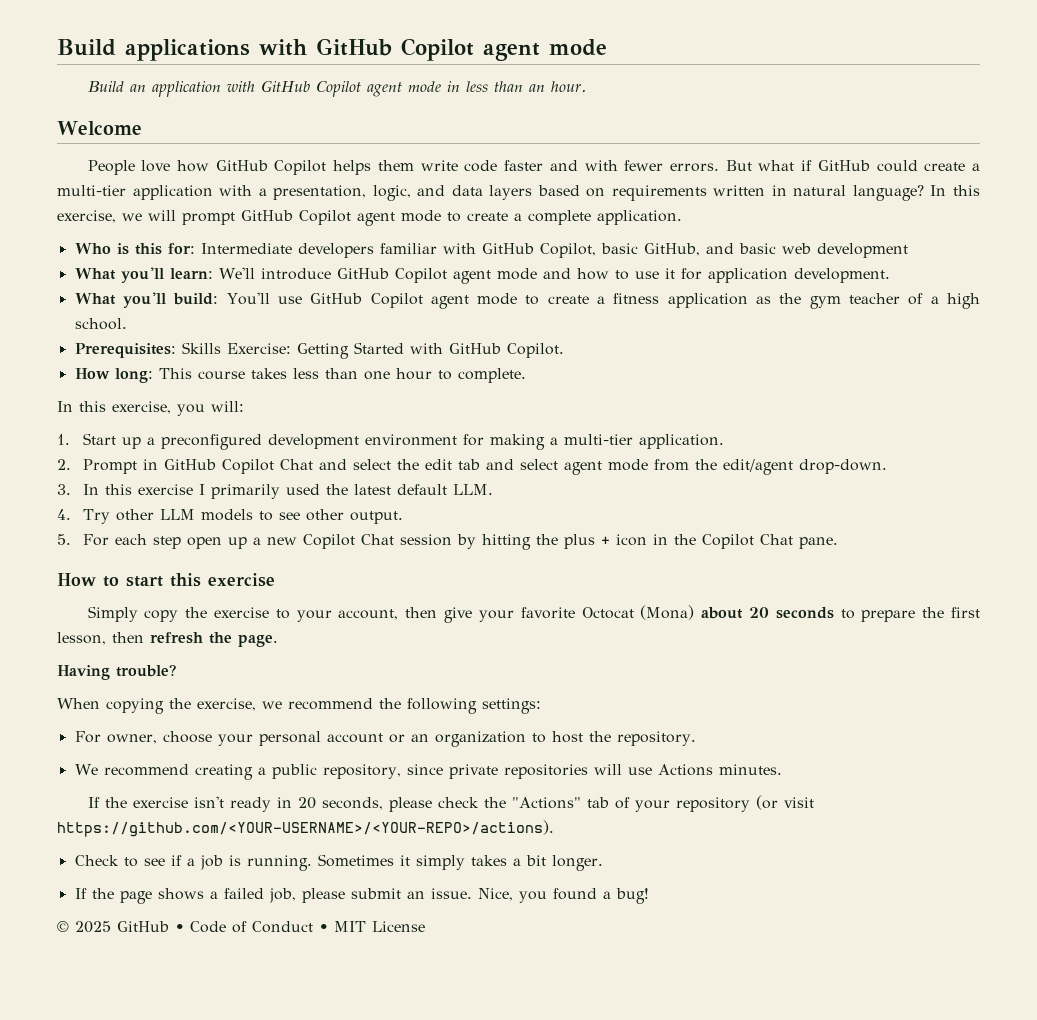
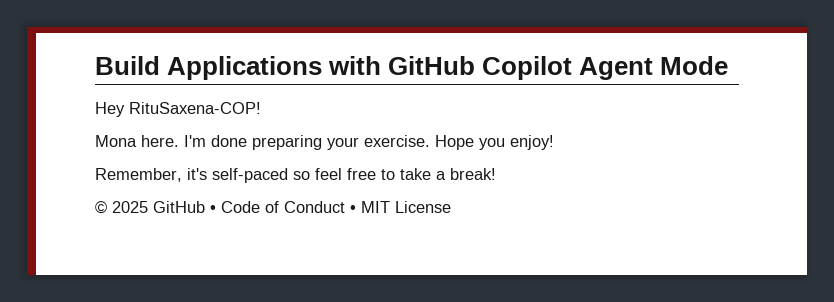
- Build applications with GitHub Copilot agent mode
- Build an application with GitHub Copilot agent mode in less than an hour.
- Welcome
- People love how GitHub Copilot helps them write code faster and with fewer errors. But what if GitHub could create a multi-tier application with a presentation, logic, and data layers based on requirements written in natural language? In this exercise, we will prompt GitHub Copilot agent mode to create a complete application.
- Who is this for: Intermediate developers familiar with GitHub Copilot, basic GitHub, and basic web development
- What you'll learn: We'll introduce GitHub Copilot agent mode and how to use it for application development.
- What you'll build: You'll use GitHub Copilot agent mode to create a fitness application as the gym teacher of a high school.
- Prerequisites: Skills Exercise: Getting Started with GitHub Copilot.
- How long: This course takes less than one hour to complete.
- In this exercise, you will:
- 1. Start up a preconfigured development environment for making a multi-tier application.
- 2. Prompt in GitHub Copilot Chat and select the edit tab and select agent mode from the edit/agent drop-down.
- 3. In this exercise I primarily used the latest default LLM.
- 4. Try other LLM models to see other output.
- 5. For each step open up a new Copilot Chat session by hitting the plus + icon in the Copilot Chat pane.
- How to start this exercise
- Simply copy the exercise to your account, then give your favorite Octocat (Mona) about 20 seconds to prepare the first lesson, then refresh the page.
- Having trouble?
- When copying the exercise, we recommend the following settings:
- For owner, choose your personal account or an organization to host the repository.
- We recommend creating a public repository, since private repositories will use Actions minutes.
- If the exercise isn't ready in 20 seconds, please check the "Actions" tab of your repository (or visit https://github.com/<YOUR-USERNAME>/<YOUR-REPO>/actions).
- Check to see if a job is running. Sometimes it simply takes a bit longer.
- If the page shows a failed job, please submit an issue. Nice, you found a bug!
+ Build Applications with GitHub Copilot Agent Mode
+ Hey RituSaxena-COP!
+ Mona here. I'm done preparing your exercise. Hope you enjoy!
+ Remember, it's self-paced so feel free to take a break!

